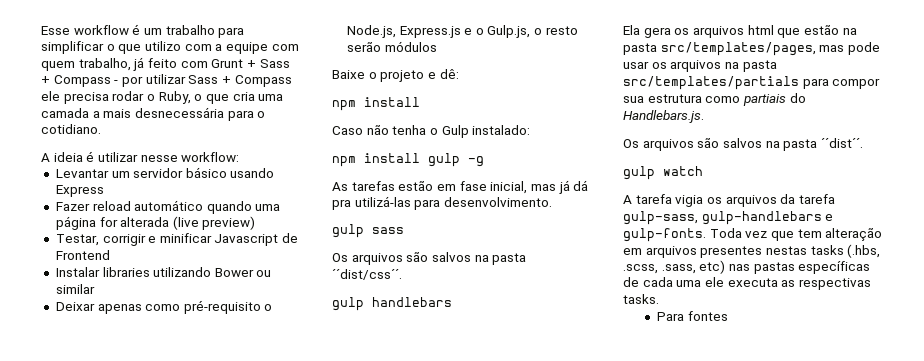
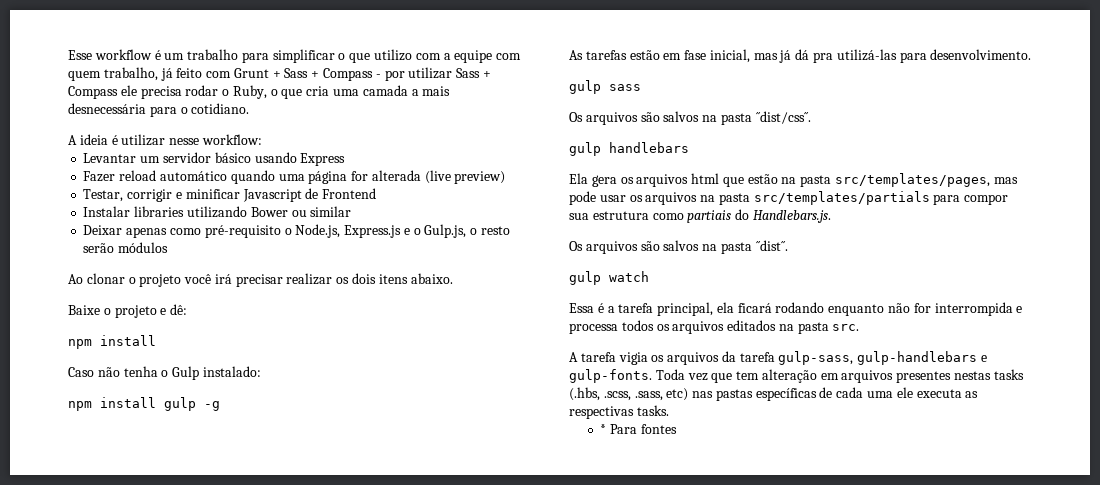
+ Ao clonar o projeto você irá precisar realizar os dois itens abaixo.
+ Essa é a tarefa principal, ela ficará rodando enquanto não for interrompida e processa todos os arquivos editados na pasta src.
- Para fontes
+ * Para fontes

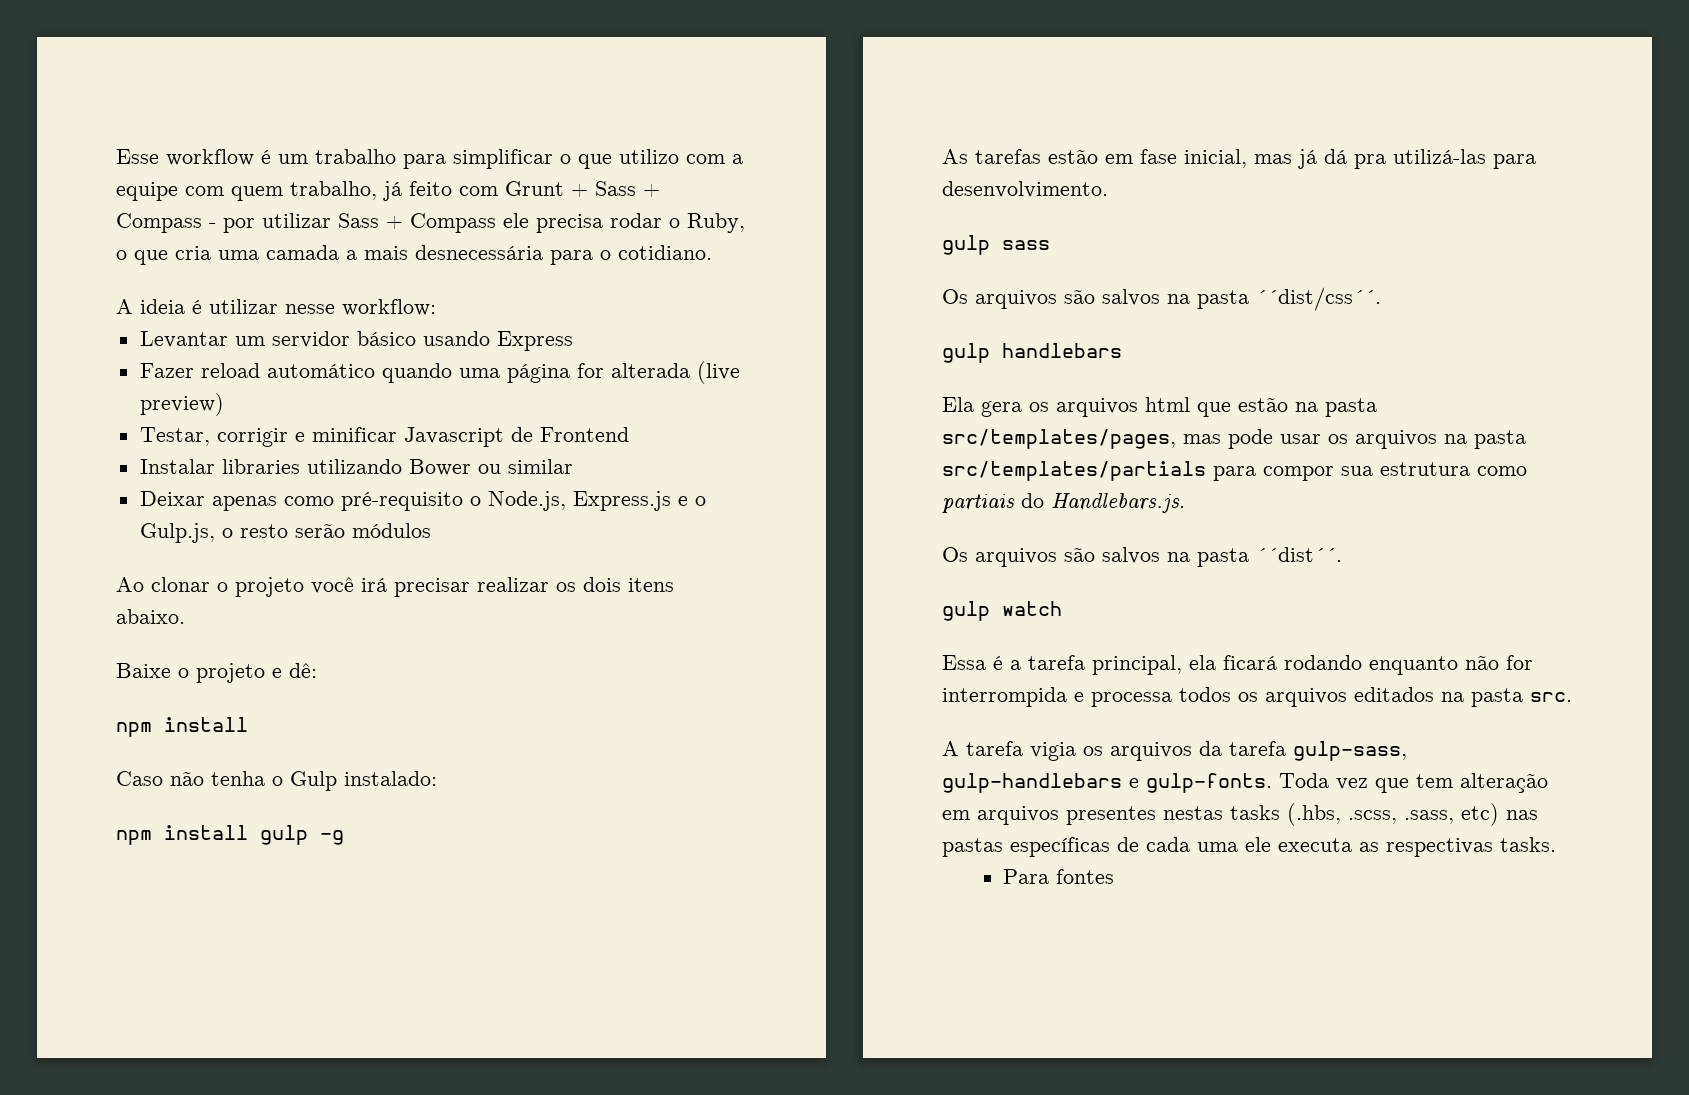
- * Para fontes
+ Para fontes

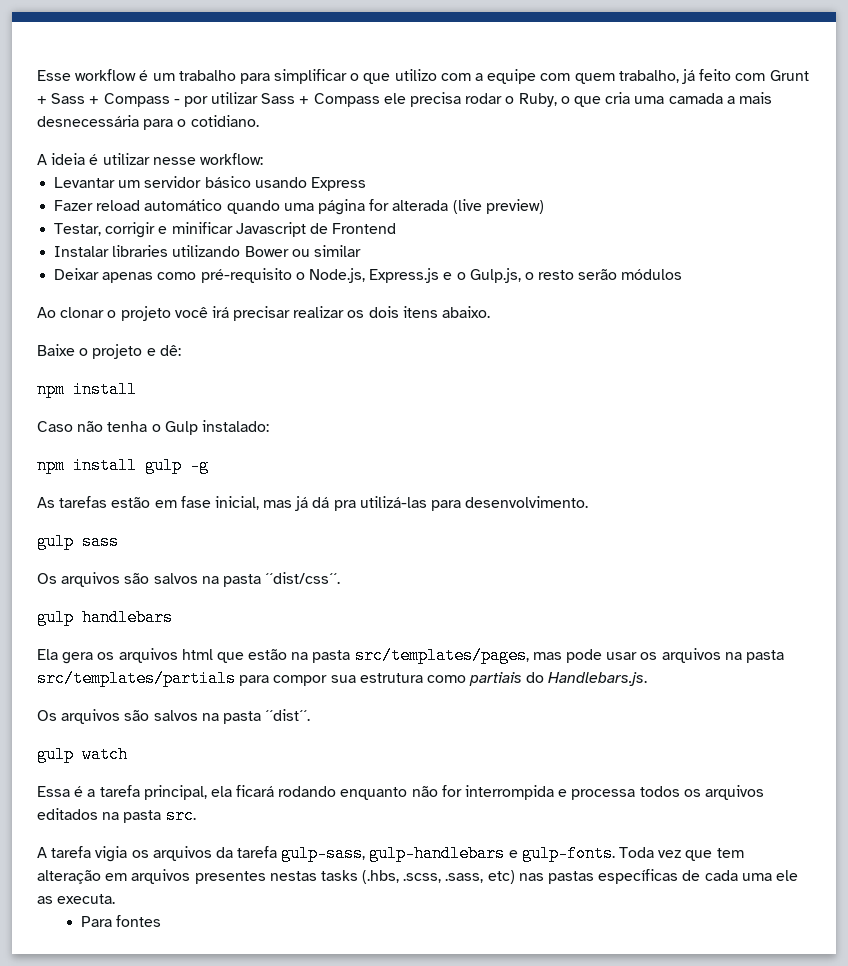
- Toda vez que tem alteração em arquivos presentes nestas tasks (.hbs, .scss, .sass, etc) nas pastas específicas de cada uma ele executa as respectivas tasks.
+ Toda vez que tem alteração em arquivos presentes nestas tasks (.hbs, .scss, .sass, etc) nas pastas específicas de cada uma ele as executa.

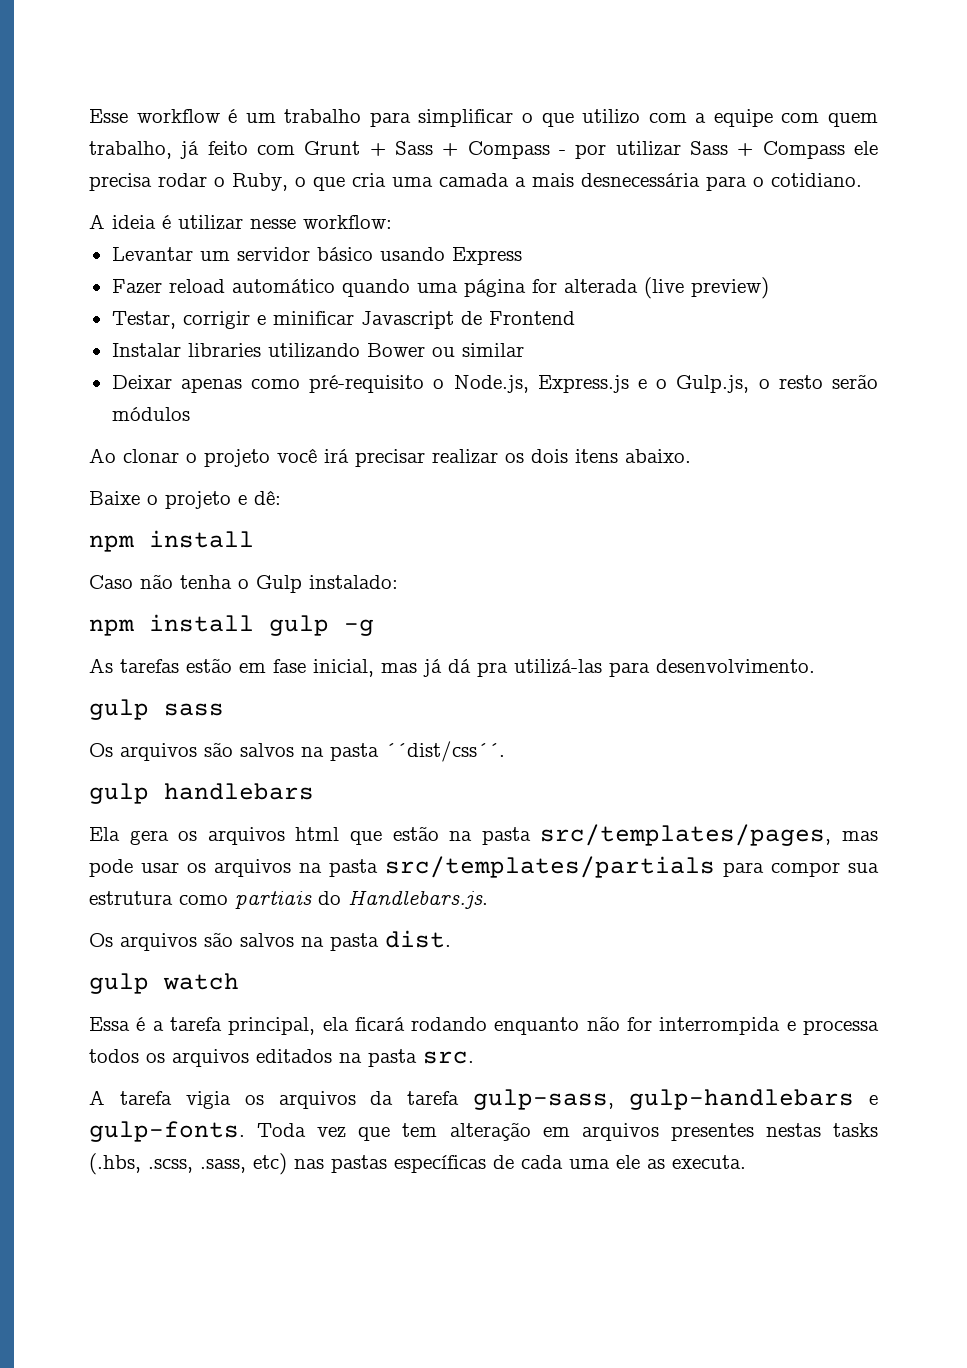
- Os arquivos são salvos na pasta ´´dist´´.
+ Os arquivos são salvos na pasta dist.
- Para fontes

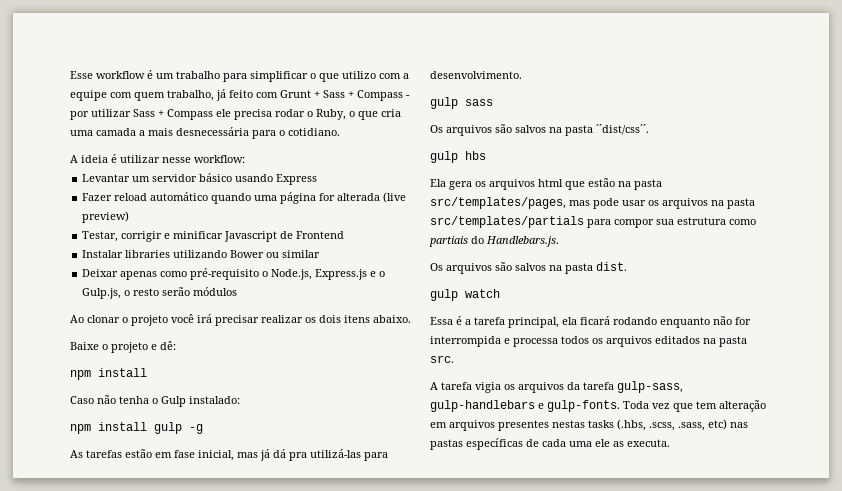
- gulp handlebars
+ gulp hbs

